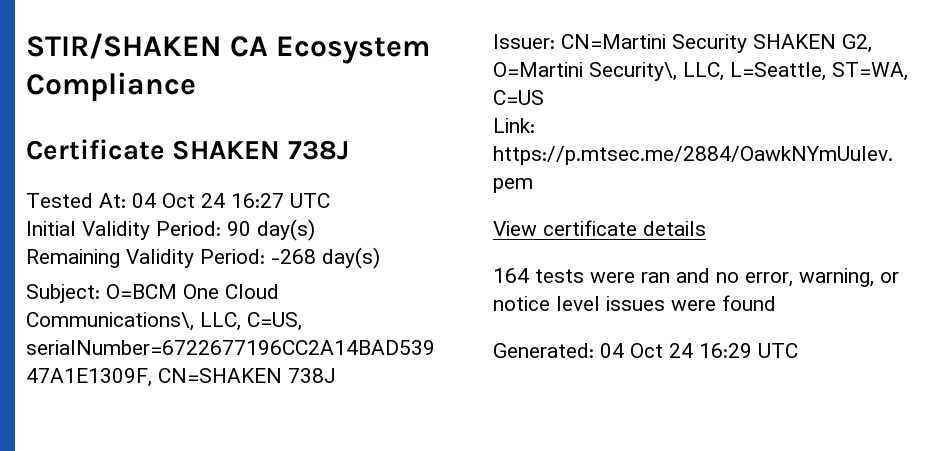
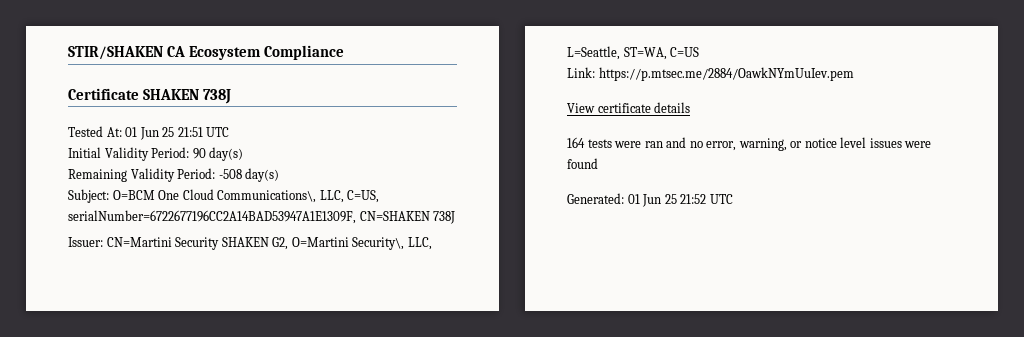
- Tested At: 04 Oct 24 16:27 UTC
+ Tested At: 01 Jun 25 21:51 UTC
- Remaining Validity Period: -268 day(s)
+ Remaining Validity Period: -508 day(s)
- Generated: 04 Oct 24 16:29 UTC
+ Generated: 01 Jun 25 21:52 UTC

